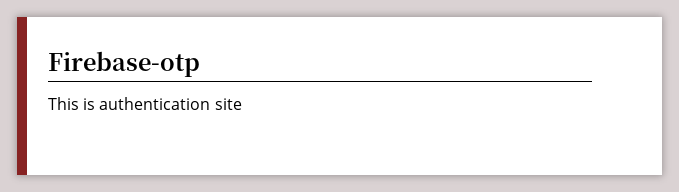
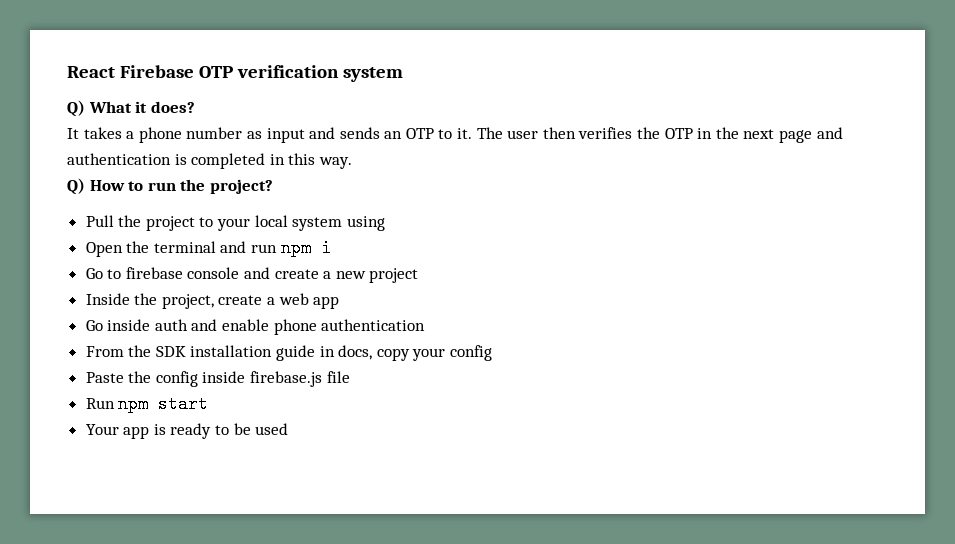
- Firebase-otp
- This is authentication site
+ React Firebase OTP verification system
+ Q) What it does?
+ It takes a phone number as input and sends an OTP to it. The user then verifies the OTP in the next page and authentication is completed in this way.
+ Q) How to run the project?
+ Pull the project to your local system using
+ Open the terminal and run npm i
+ Go to firebase console and create a new project
+ Inside the project, create a web app
+ Go inside auth and enable phone authentication
+ From the SDK installation guide in docs, copy your config
+ Paste the config inside firebase.js file
+ Run npm start
+ Your app is ready to be used

